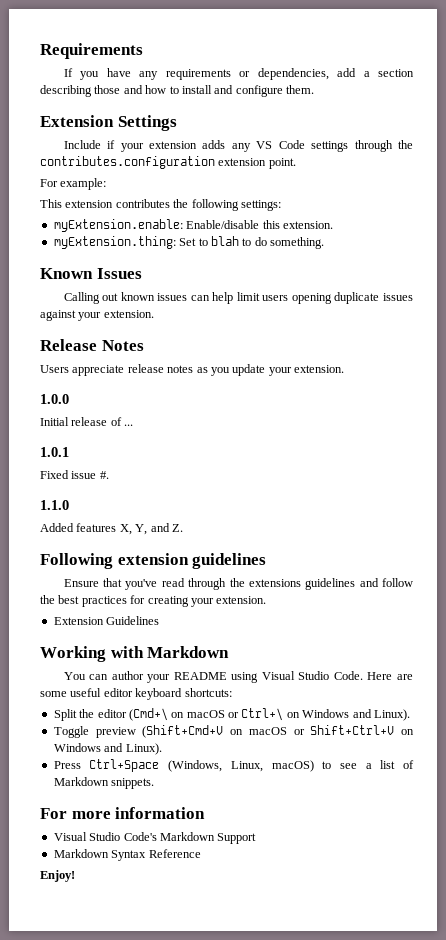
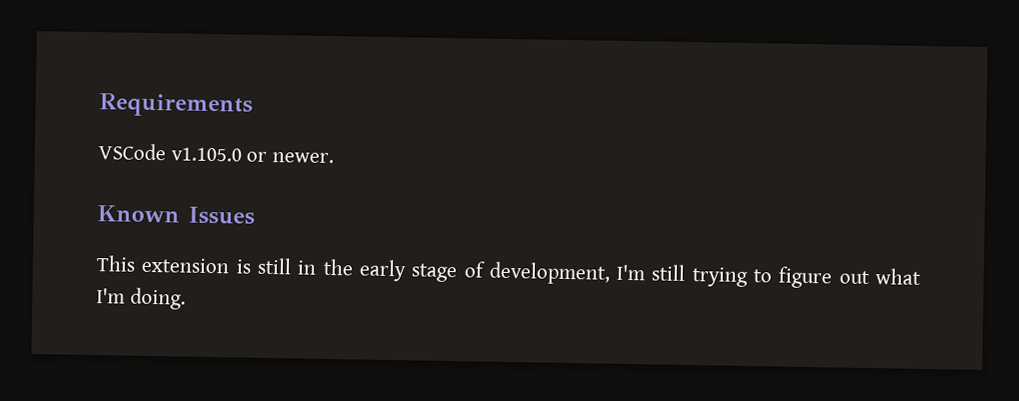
- If you have any requirements or dependencies, add a section describing those and how to install and configure them.
- Extension Settings
- Include if your extension adds any VS Code settings through the contributes.configuration extension point.
- For example:
- This extension contributes the following settings:
- myExtension.enable: Enable/disable this extension.
- myExtension.thing: Set to blah to do something.
+ VSCode v1.105.0 or newer.
  Known Issues
- Calling out known issues can help limit users opening duplicate issues against your extension.
- Release Notes
- Users appreciate release notes as you update your extension.
- 1.0.0
- Initial release of ...
- 1.0.1
- Fixed issue #.
- 1.1.0
- Added features X, Y, and Z.
- Following extension guidelines
- Ensure that you've read through the extensions guidelines and follow the best practices for creating your extension.
- Extension Guidelines
- Working with Markdown
- You can author your README using Visual Studio Code. Here are some useful editor keyboard shortcuts:
- Split the editor (Cmd+\ on macOS or Ctrl+\ on Windows and Linux).
- Toggle preview (Shift+Cmd+V on macOS or Shift+Ctrl+V on Windows and Linux).
- Press Ctrl+Space (Windows, Linux, macOS) to see a list of Markdown snippets.
- For more information
- Visual Studio Code's Markdown Support
- Markdown Syntax Reference
- Enjoy!
+ This extension is still in the early stage of development, I'm still trying to figure out what I'm doing.

